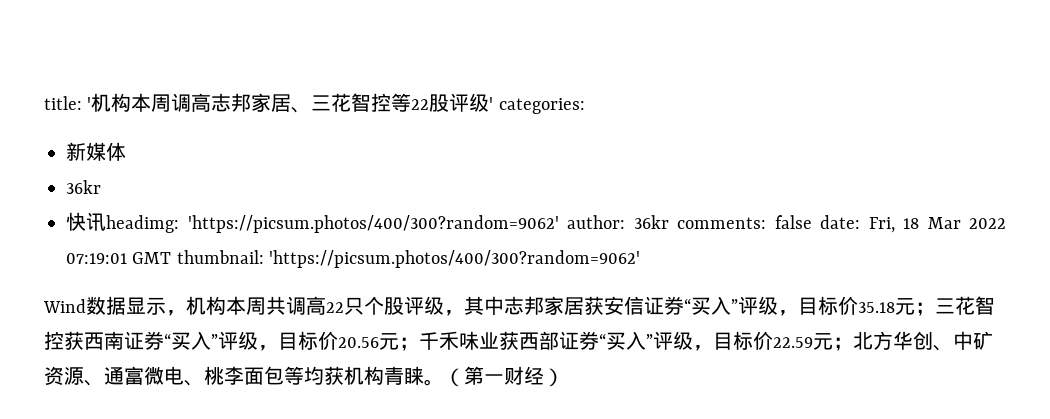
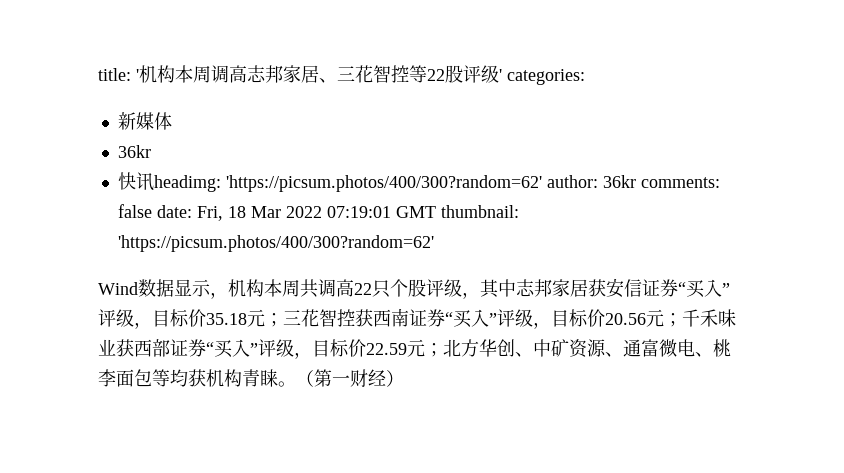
- 快讯headimg: 'https://picsum.photos/400/300?random=9062' author: 36kr comments: false date: Fri, 18 Mar 2022 07:19:01 GMT thumbnail: 'https://picsum.photos/400/300?random=9062'
+ 快讯headimg: 'https://picsum.photos/400/300?random=62' author: 36kr comments: false date: Fri, 18 Mar 2022 07:19:01 GMT thumbnail: 'https://picsum.photos/400/300?random=62'

